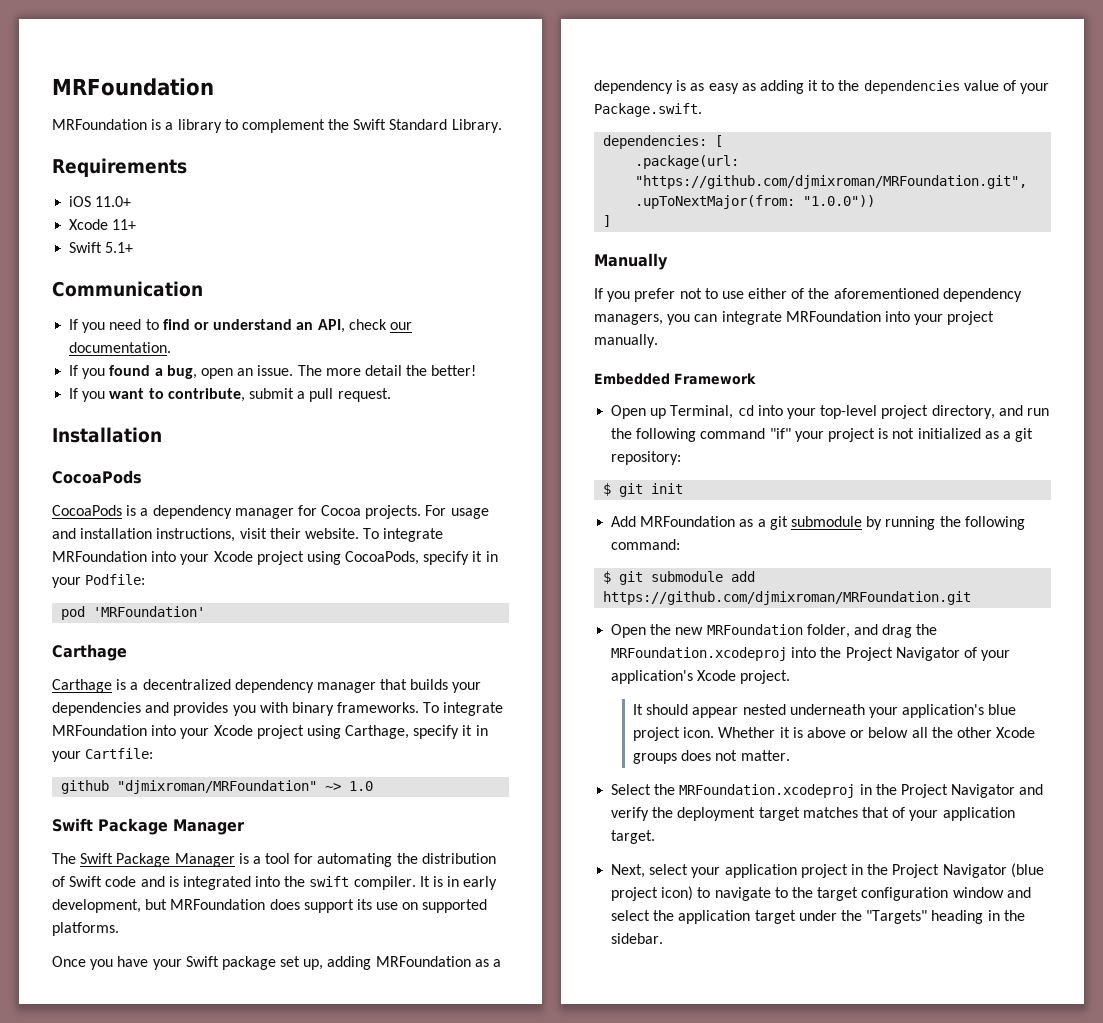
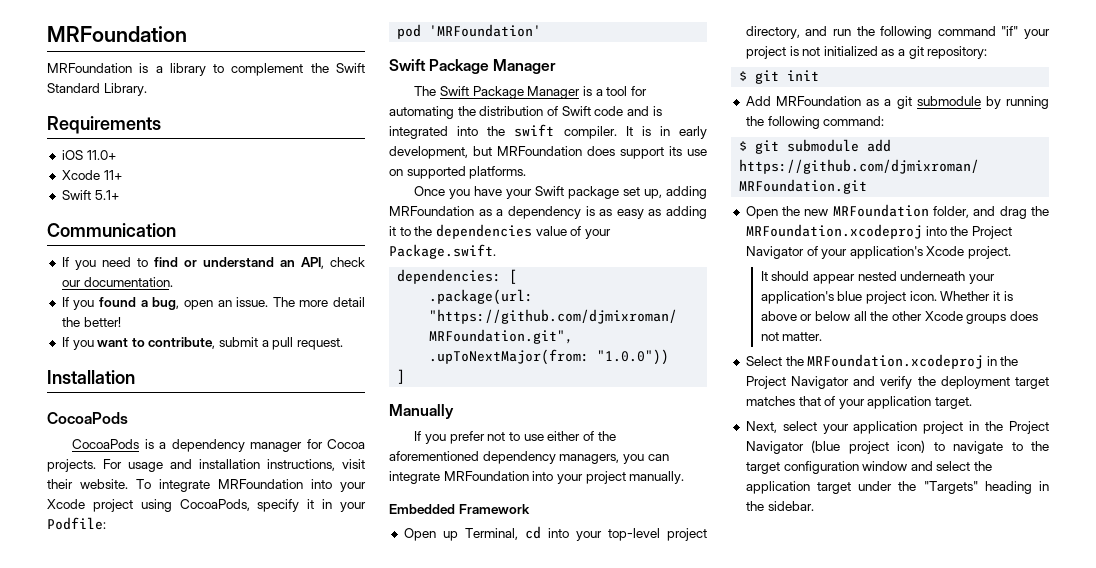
  pod 'MRFoundation'
- Carthage
- Carthage is a decentralized dependency manager that builds your dependencies and provides you with binary frameworks. To integrate MRFoundation into your Xcode project using Carthage, specify it in your Cartfile:
- github "djmixroman/MRFoundation" ~> 1.0

